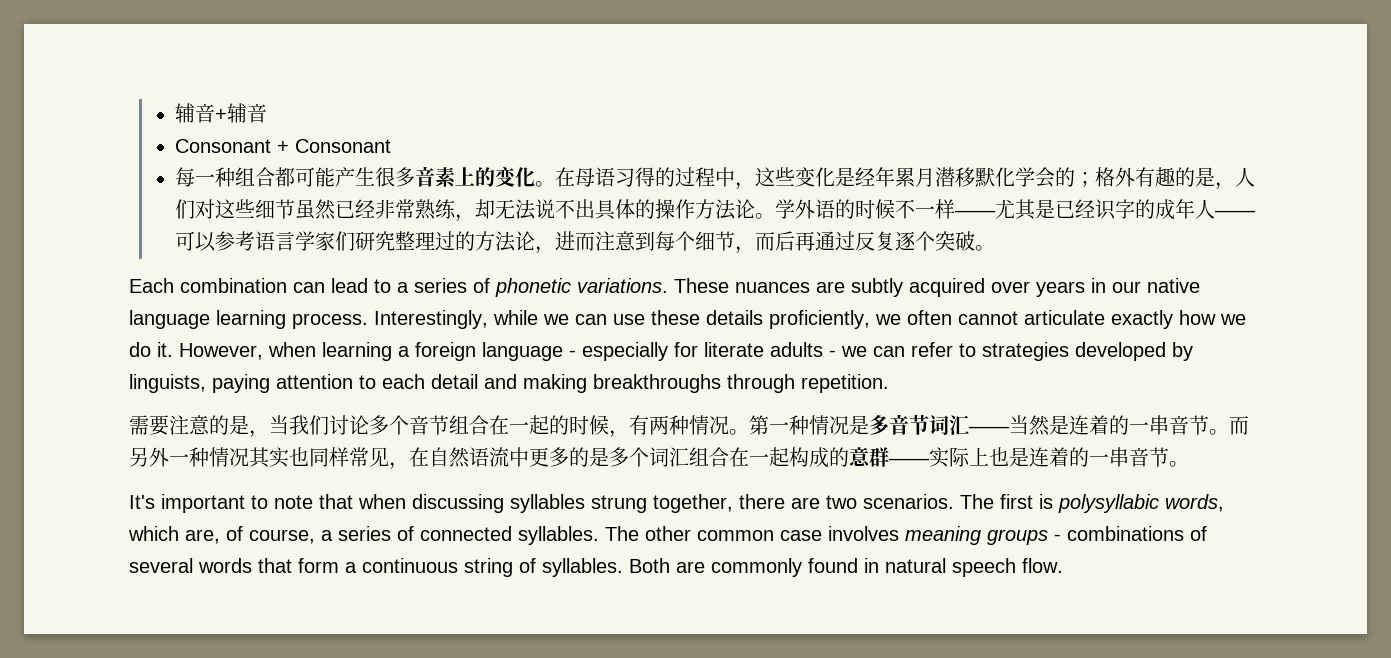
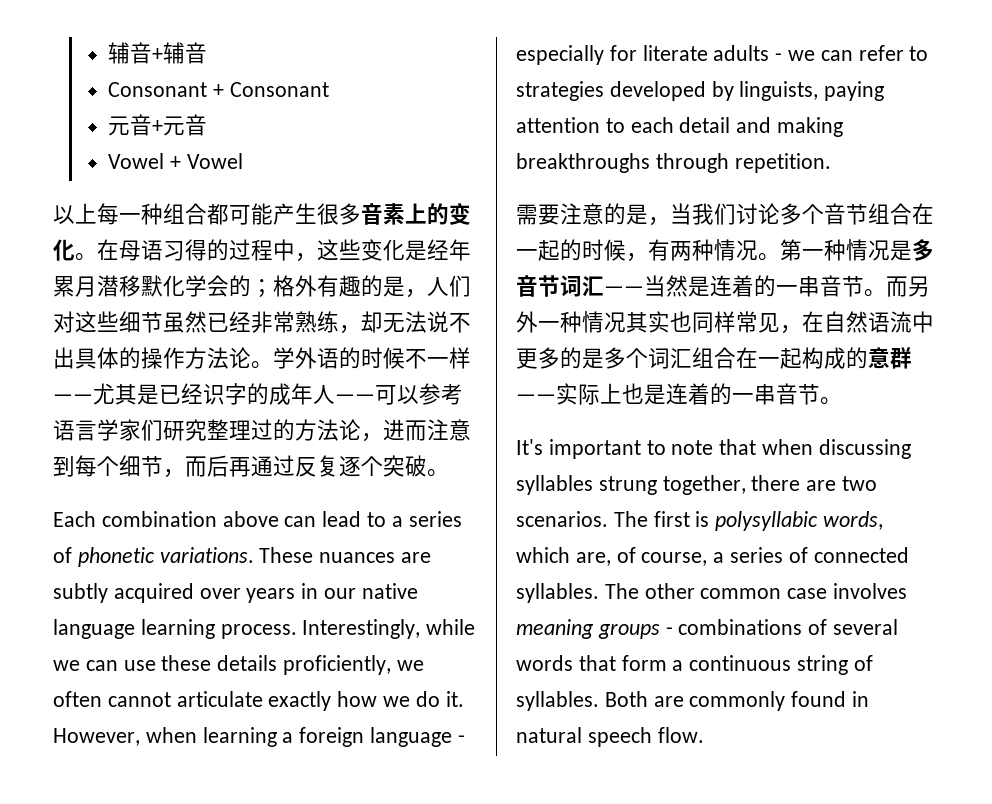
- 每一种组合都可能产生很多音素上的变化。
+ 元音+元音
+ Vowel + Vowel
+ 以上每一种组合都可能产生很多音素上的变化。
- Each combination can lead to a series of phonetic variations.
+ Each combination above can lead to a series of phonetic variations.

